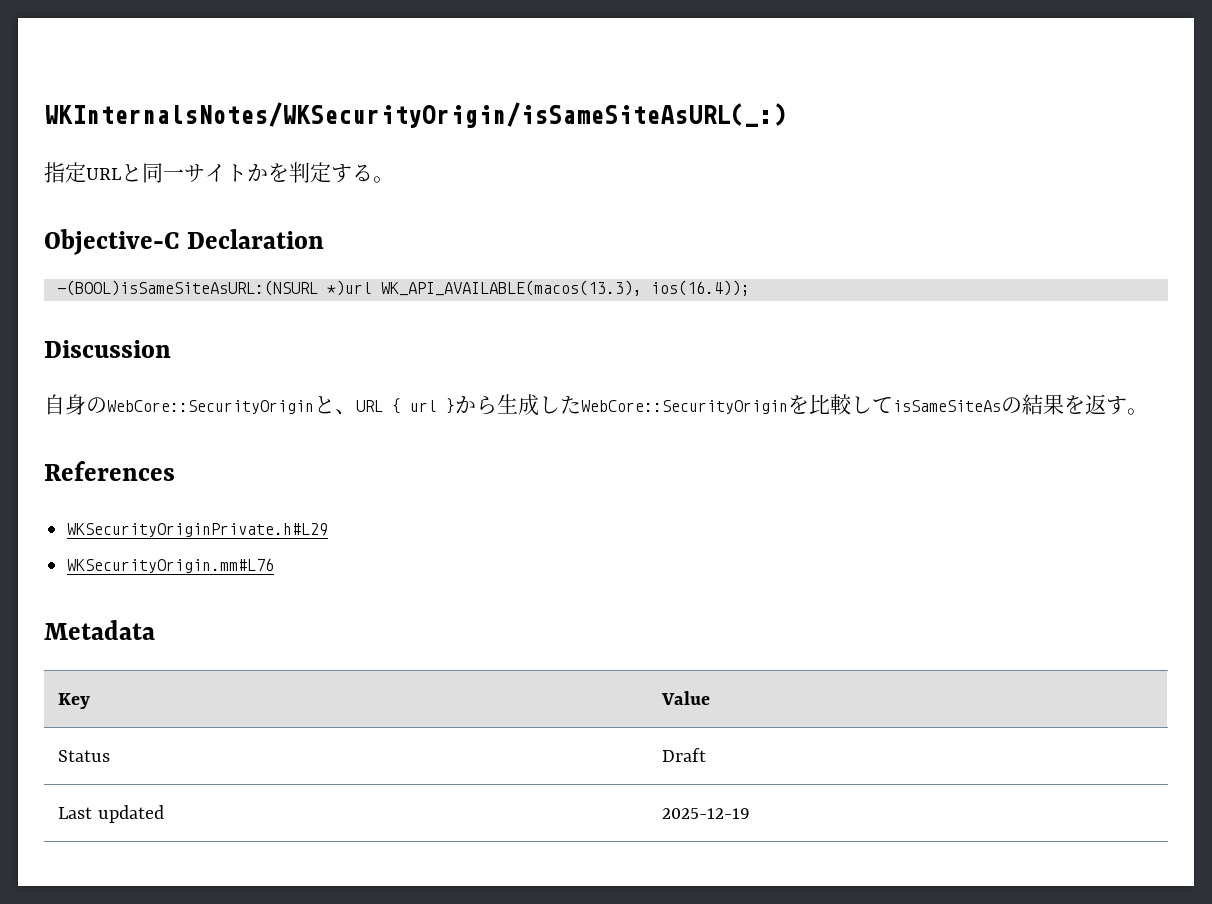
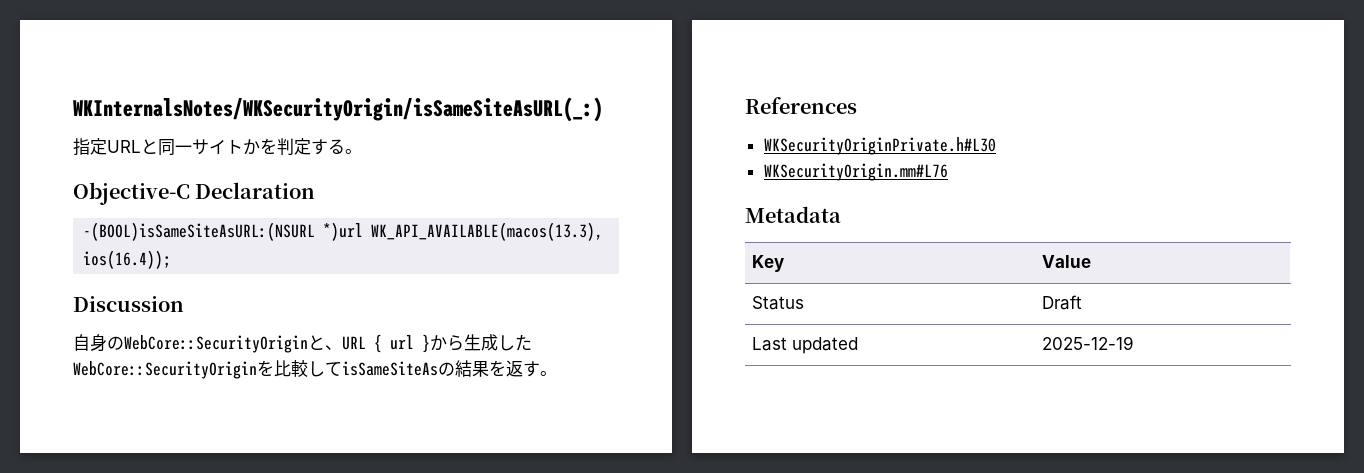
- WKSecurityOriginPrivate.h#L29
+ WKSecurityOriginPrivate.h#L30

